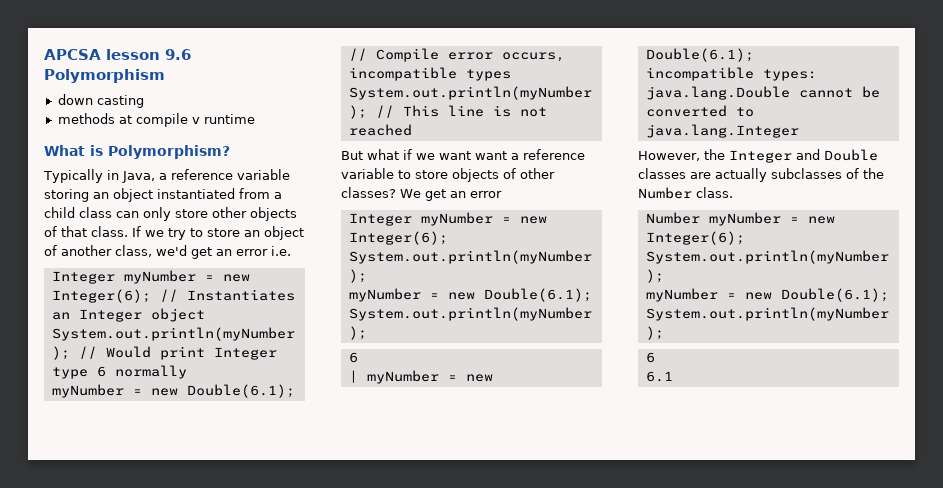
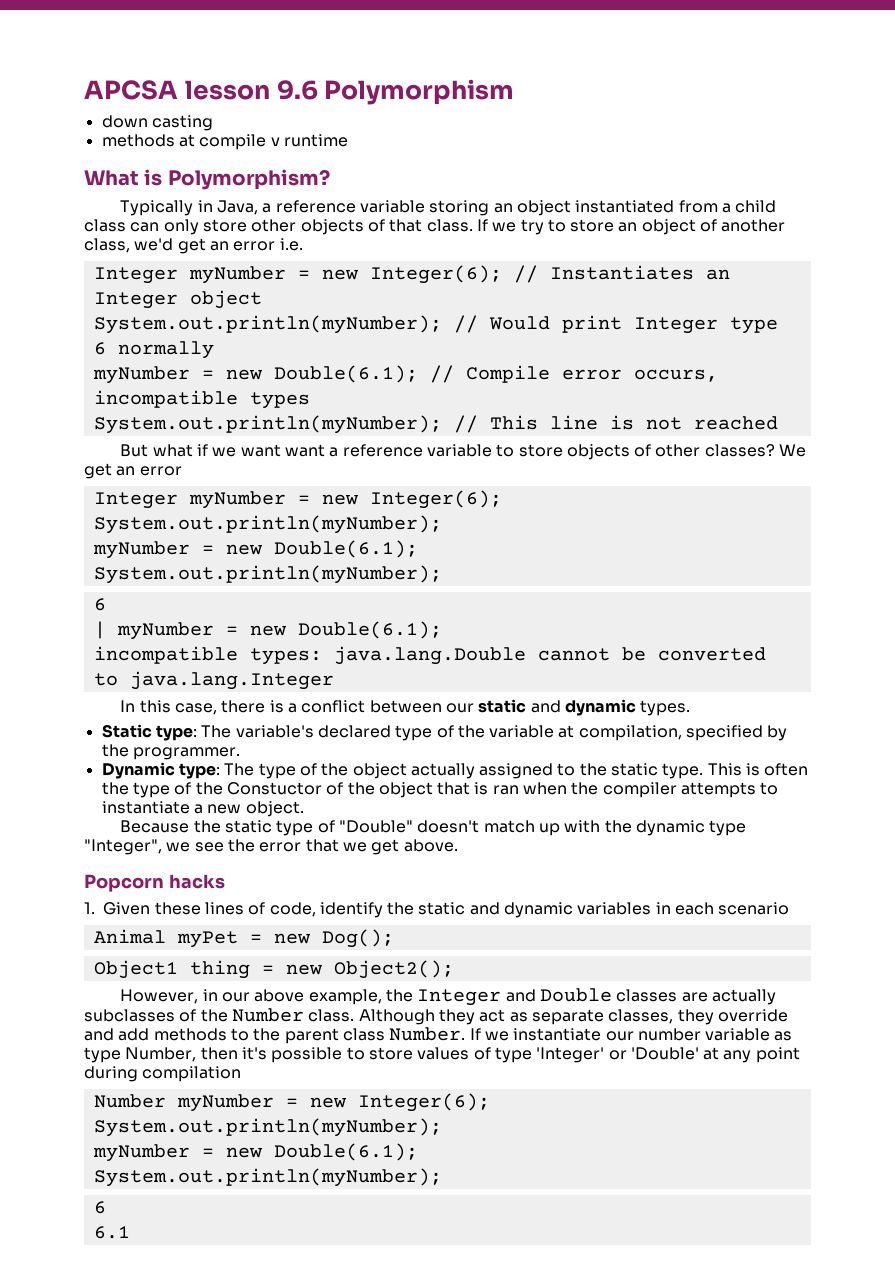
- However, the Integer and Double classes are actually subclasses of the Number class.
+ In this case, there is a conflict between our static and dynamic types.
+ Static type: The variable's declared type of the variable at compilation, specified by the programmer.
+ Dynamic type: The type of the object actually assigned to the static type. This is often the type of the Constuctor of the object that is ran when the compiler attempts to instantiate a new object.
+ Because the static type of "Double" doesn't match up with the dynamic type "Integer", we see the error that we get above.
+ Popcorn hacks
+ 1. Given these lines of code, identify the static and dynamic variables in each scenario
+ Animal myPet = new Dog();
+ Object1 thing = new Object2();
+ However, in our above example, the Integer and Double classes are actually subclasses of the Number class. Although they act as separate classes, they override and add methods to the parent class Number. If we instantiate our number variable as type Number, then it's possible to store values of type 'Integer' or 'Double' at any point during compilation

